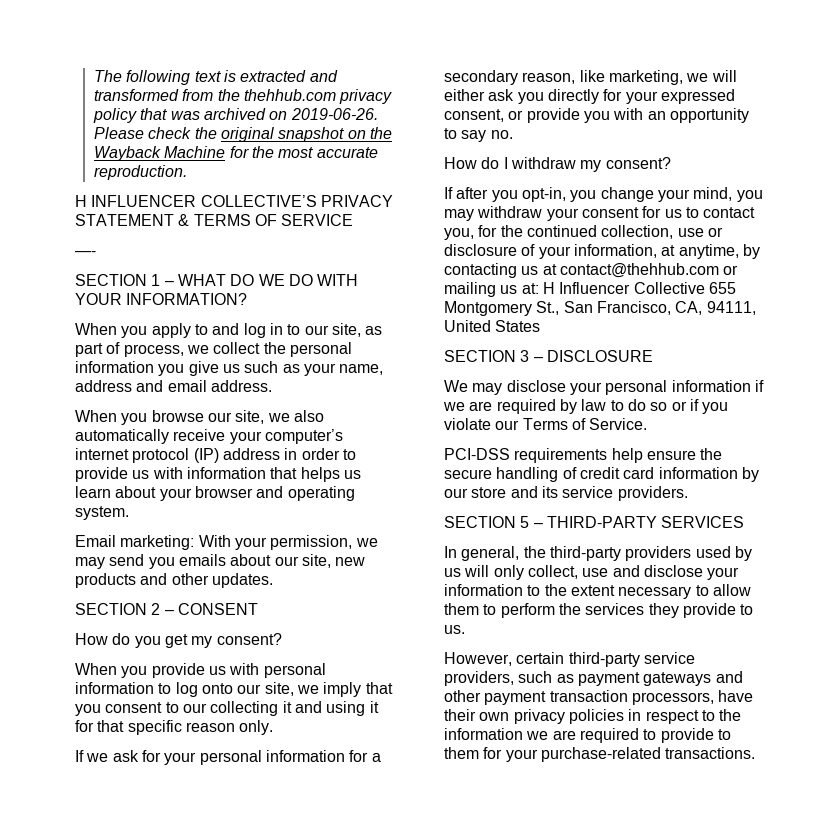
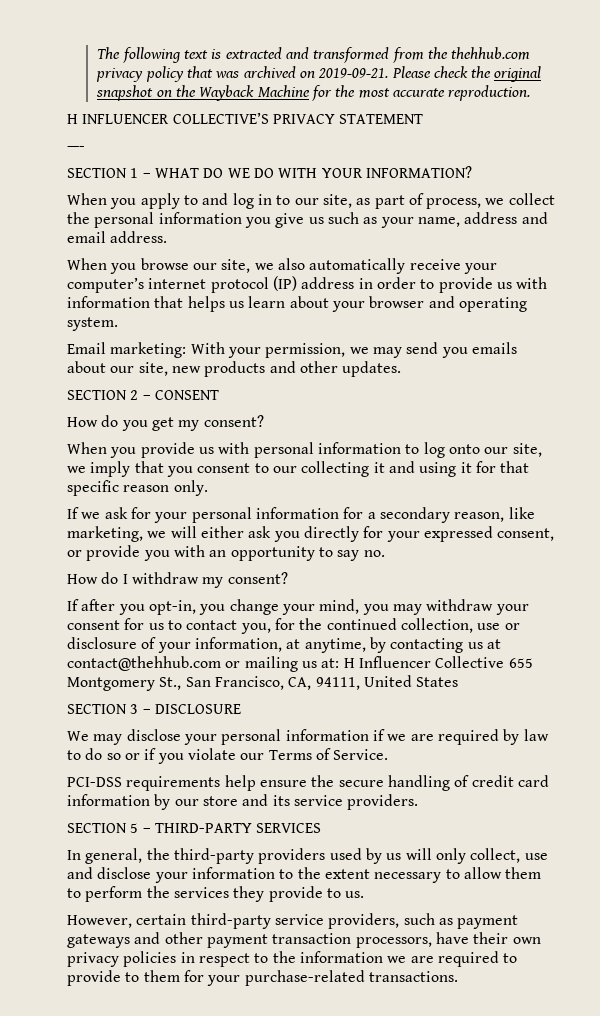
- The following text is extracted and transformed from the thehhub.com privacy policy that was archived on 2019-06-26.
+ The following text is extracted and transformed from the thehhub.com privacy policy that was archived on 2019-09-21.
- H INFLUENCER COLLECTIVE’S PRIVACY STATEMENT & TERMS OF SERVICE
+ H INFLUENCER COLLECTIVE’S PRIVACY STATEMENT

